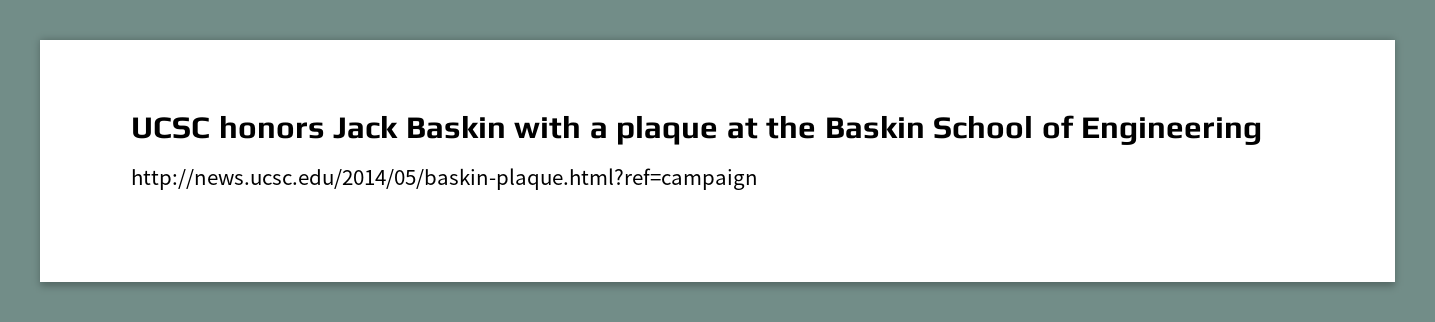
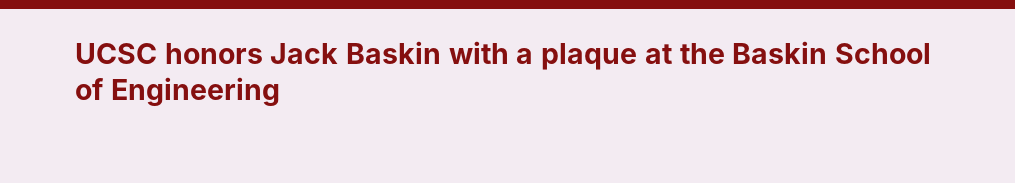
- http://news.ucsc.edu/2014/05/baskin-plaque.html?ref=campaign

